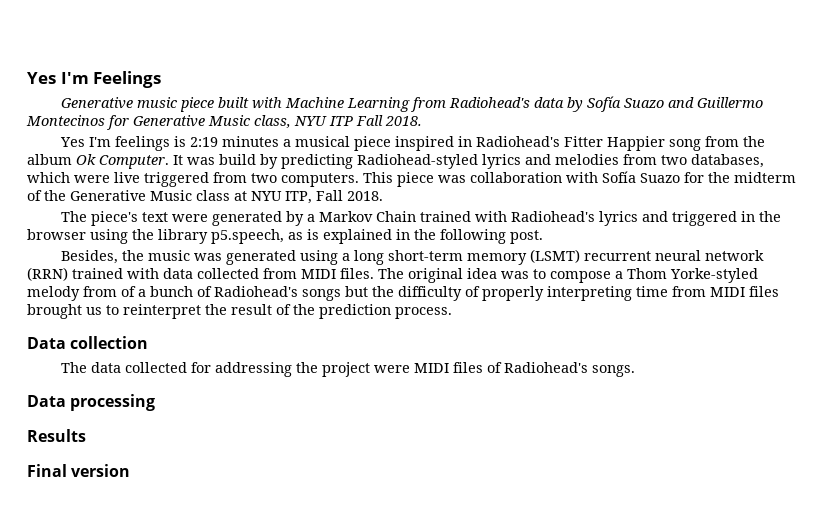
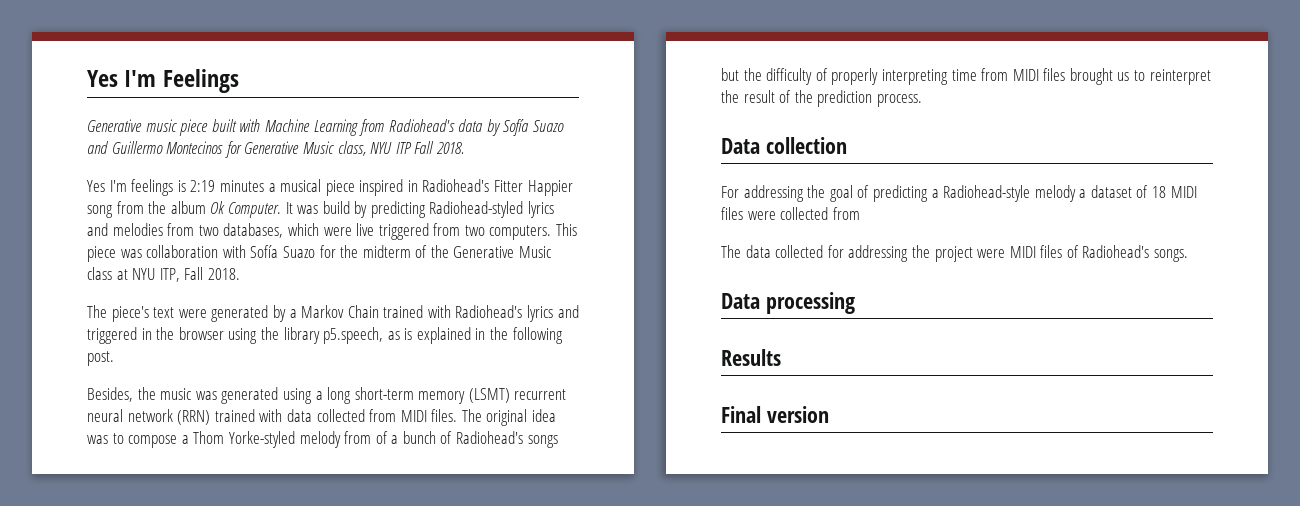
+ For addressing the goal of predicting a Radiohead-style melody a dataset of 18 MIDI files were collected from

